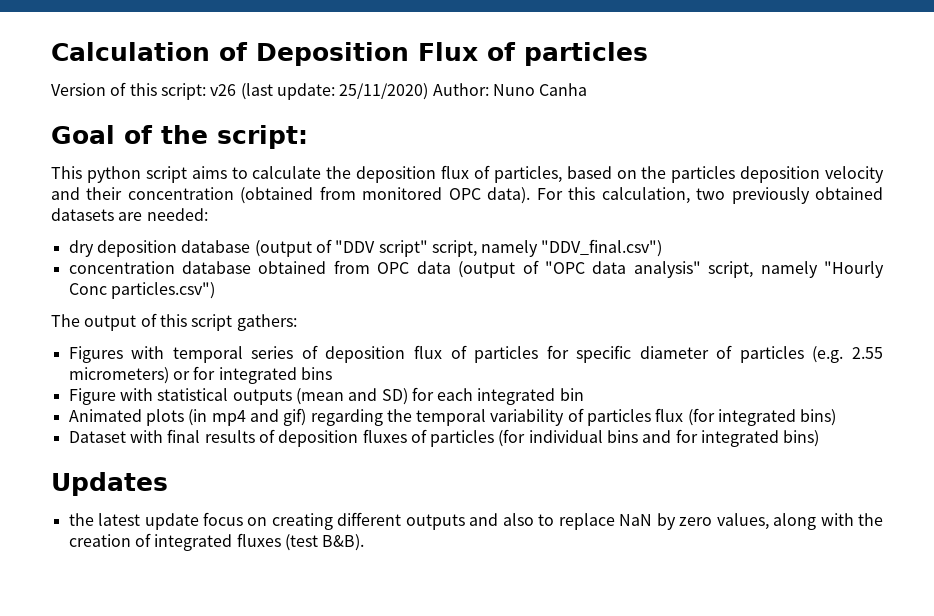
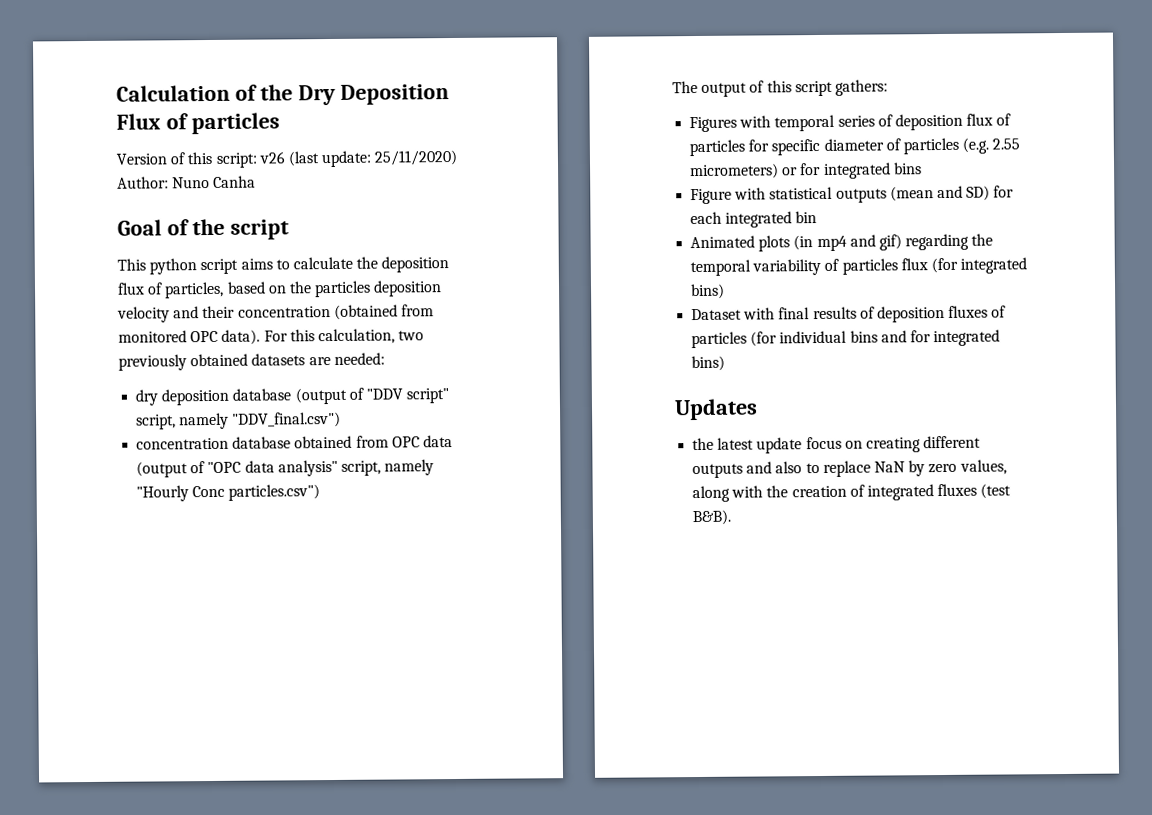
- Calculation of Deposition Flux of particles
+ Calculation of the Dry Deposition Flux of particles
- Goal of the script:
+ Goal of the script

